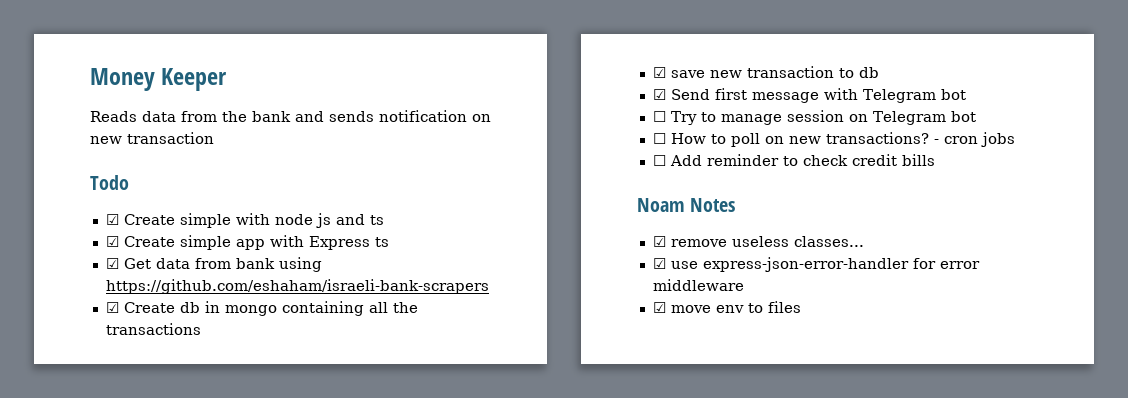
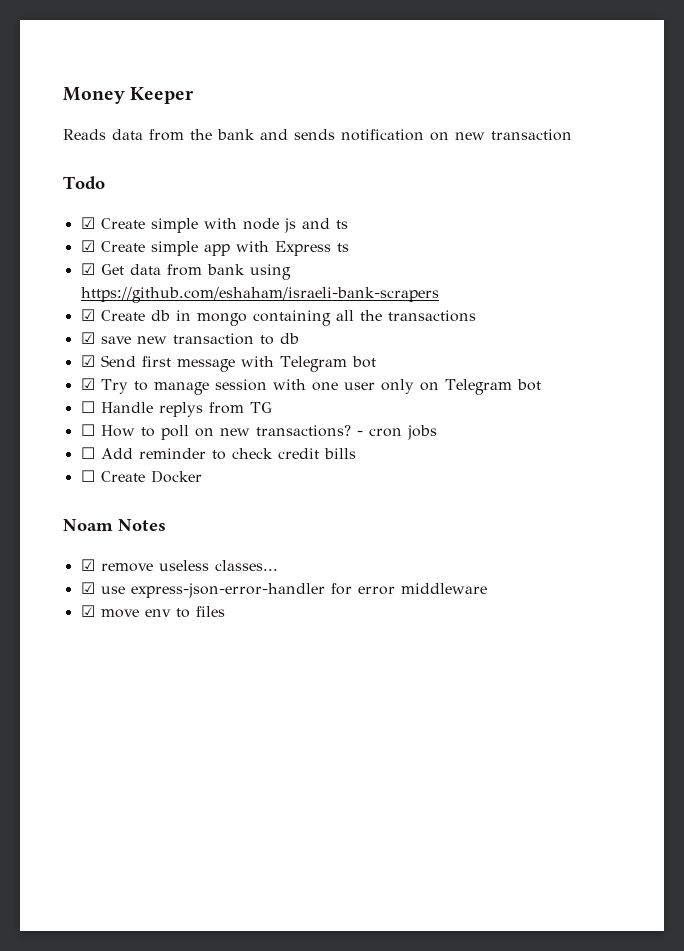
- ☐ Try to manage session on Telegram bot
+ ☑ Try to manage session with one user only on Telegram bot
+ ☐ Handle replys from TG
+ ☐ Create Docker

